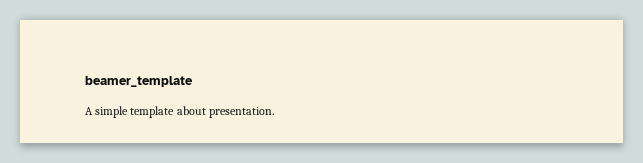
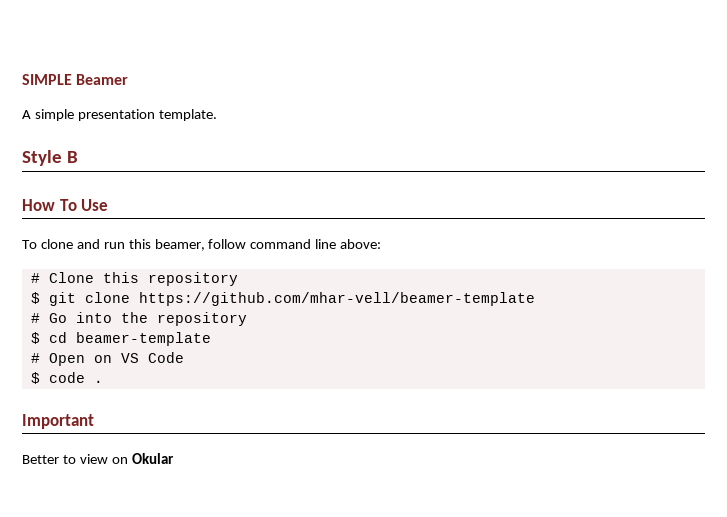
- beamer_template
+ SIMPLE Beamer
- A simple template about presentation.
+ A simple presentation template.
+ Style B
+ How To Use
+ To clone and run this beamer, follow command line above:
+ # Clone this repository
+ $ git clone https://github.com/mhar-vell/beamer-template
+ # Go into the repository
+ $ cd beamer-template
+ # Open on VS Code
+ $ code .
+ Important
+ Better to view on Okular

